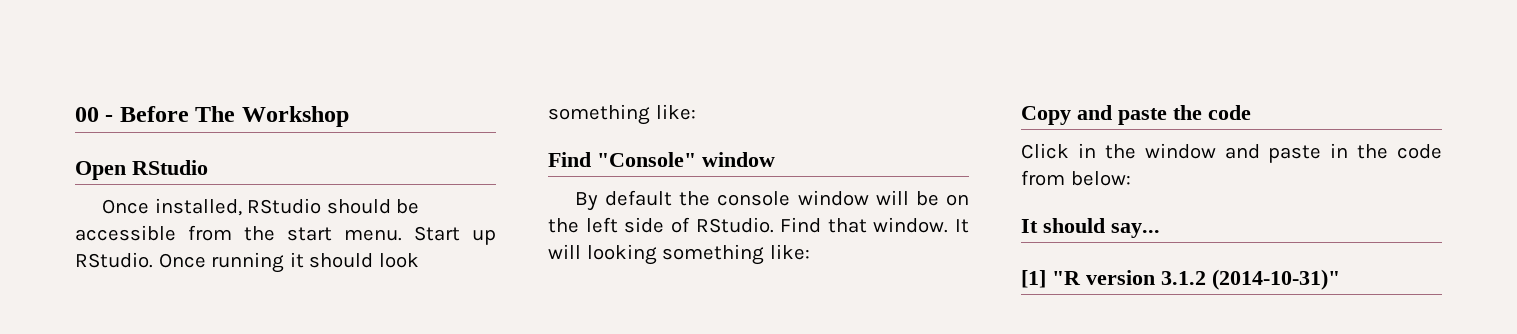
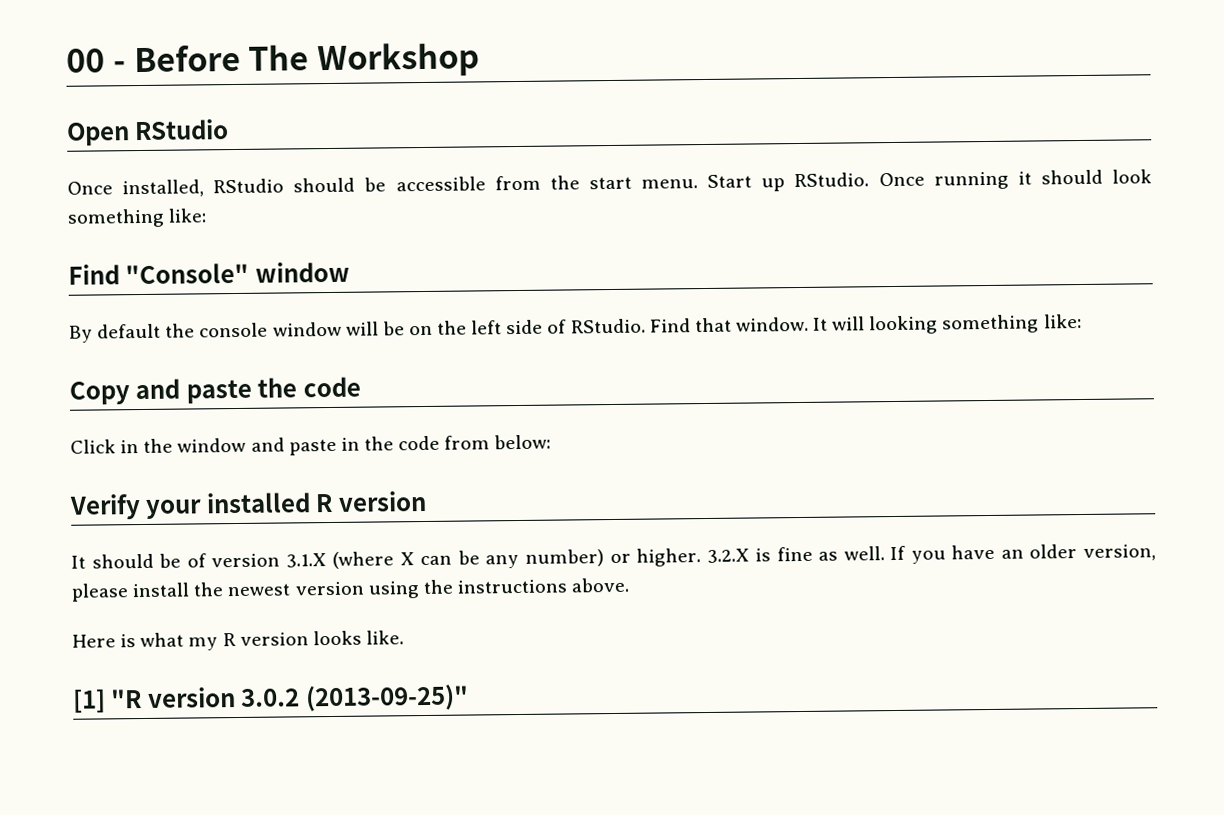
- It should say...
+ Verify your installed R version
+ It should be of version 3.1.X (where X can be any number) or higher. 3.2.X is fine as well. If you have an older version, please install the newest version using the instructions above.
+ Here is what my R version looks like.
- [1] "R version 3.1.2 (2014-10-31)"
+ [1] "R version 3.0.2 (2013-09-25)"

